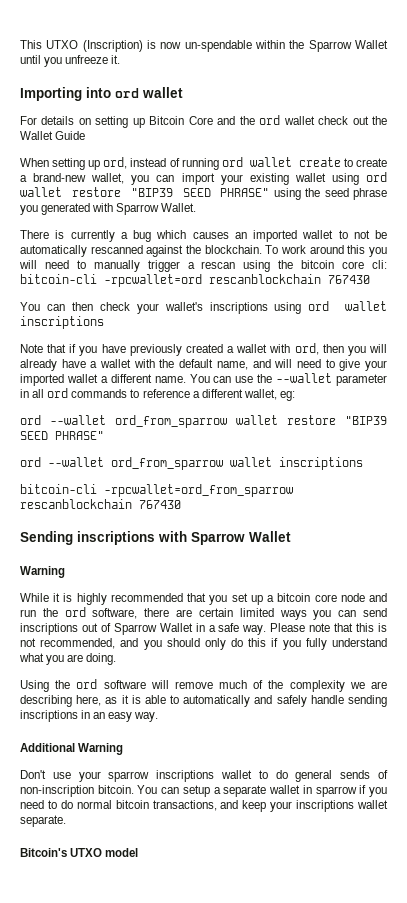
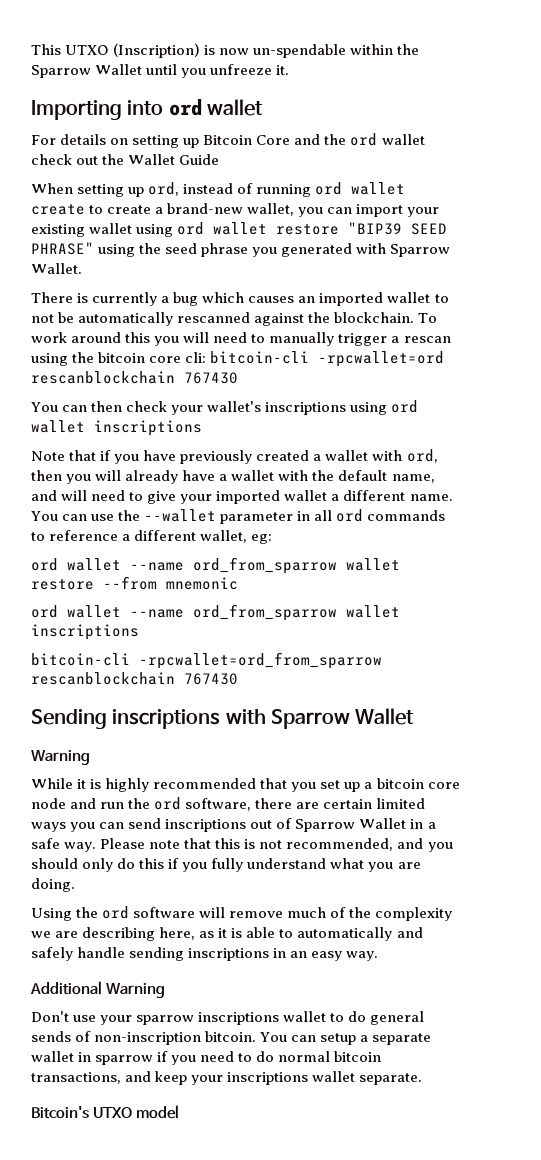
- ord --wallet ord_from_sparrow wallet restore "BIP39 SEED PHRASE"
- ord --wallet ord_from_sparrow wallet inscriptions
+ ord wallet --name ord_from_sparrow wallet restore --from mnemonic
+ ord wallet --name ord_from_sparrow wallet inscriptions

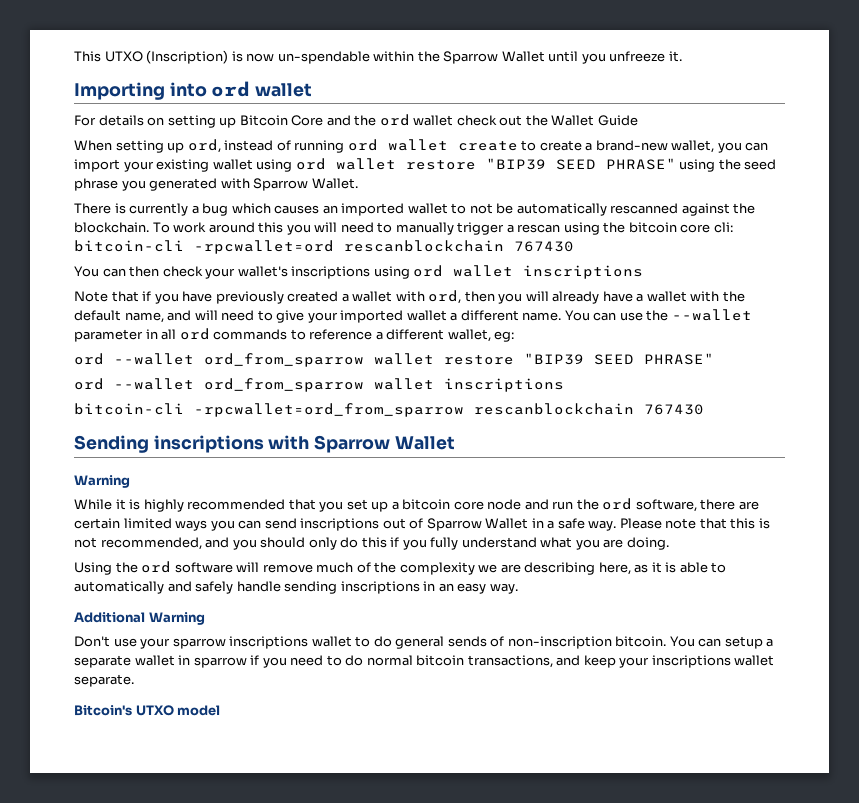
- ord wallet --name ord_from_sparrow wallet restore --from mnemonic
- ord wallet --name ord_from_sparrow wallet inscriptions
+ ord --wallet ord_from_sparrow wallet restore "BIP39 SEED PHRASE"
+ ord --wallet ord_from_sparrow wallet inscriptions

